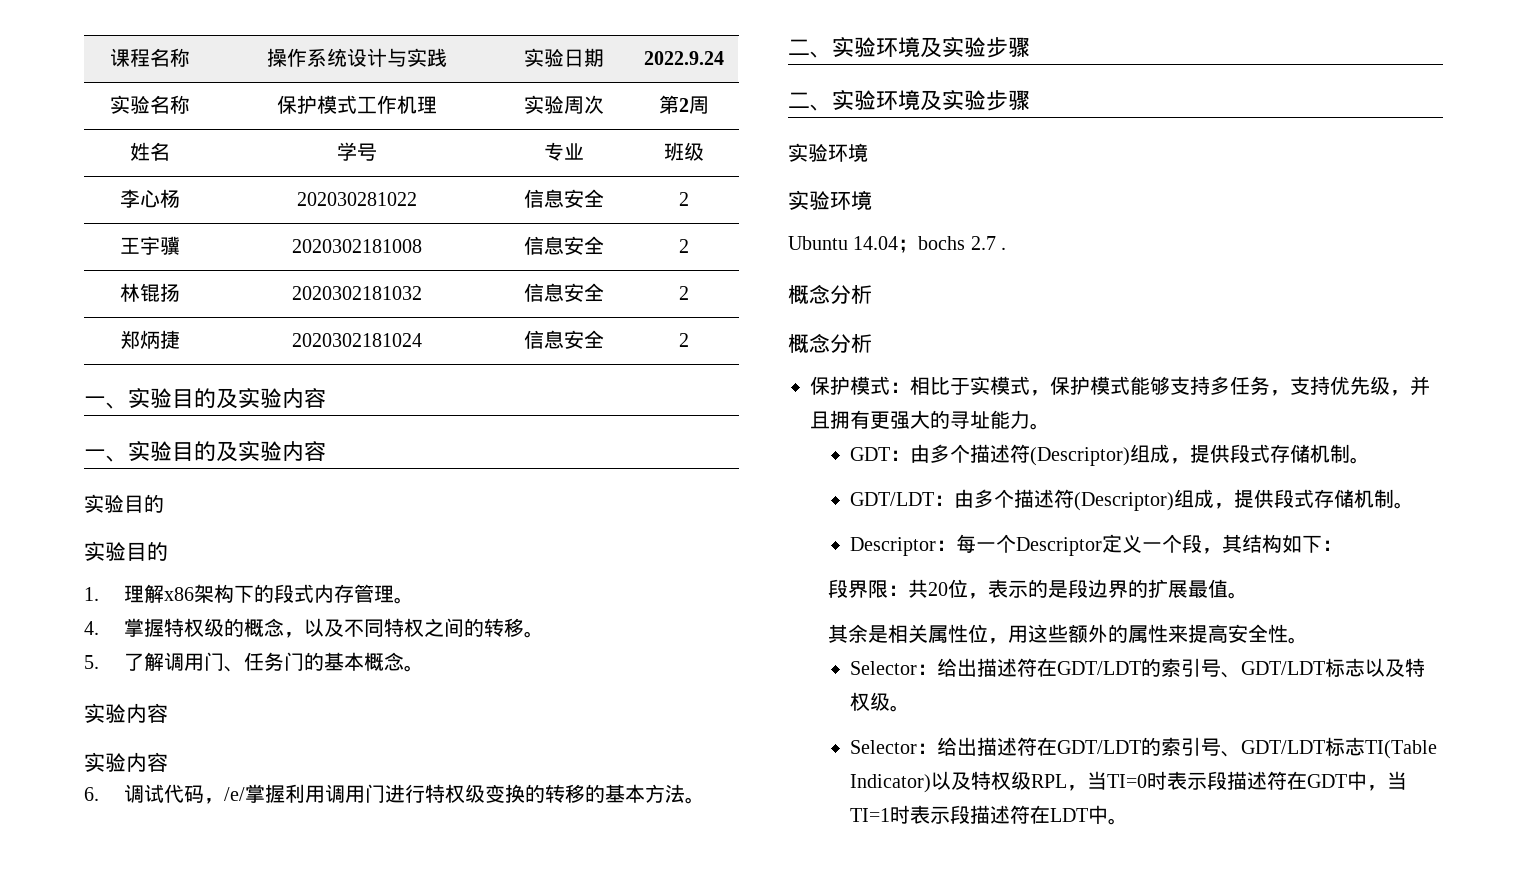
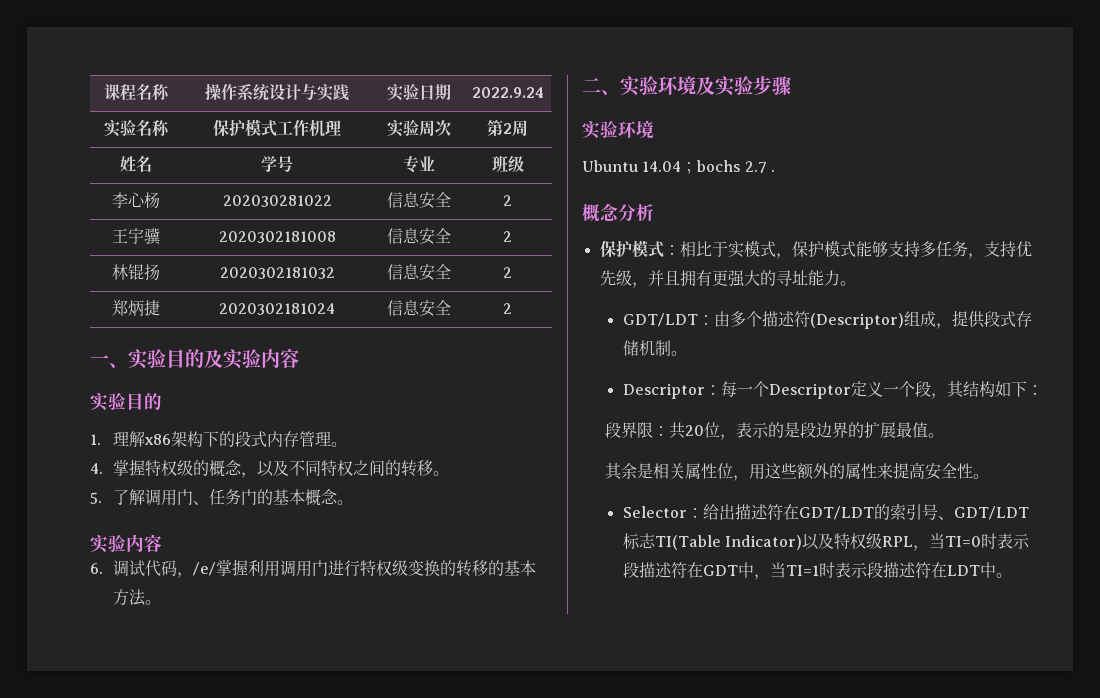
  郑炳捷 | 2020302181024 | 信息安全 | 2
  一、实验目的及实验内容
- 一、实验目的及实验内容
- 实验目的
  5.了解调用门、任务门的基本概念。
- 实验内容
  6.调试代码，/e/掌握利用调用门进行特权级变换的转移的基本方法。
  二、实验环境及实验步骤
- 二、实验环境及实验步骤
- 实验环境
  Ubuntu 14.04；bochs 2.7 .
- 概念分析
- GDT：由多个描述符(Descriptor)组成，提供段式存储机制。
- Selector：给出描述符在GDT/LDT的索引号、GDT/LDT标志以及特权级。

